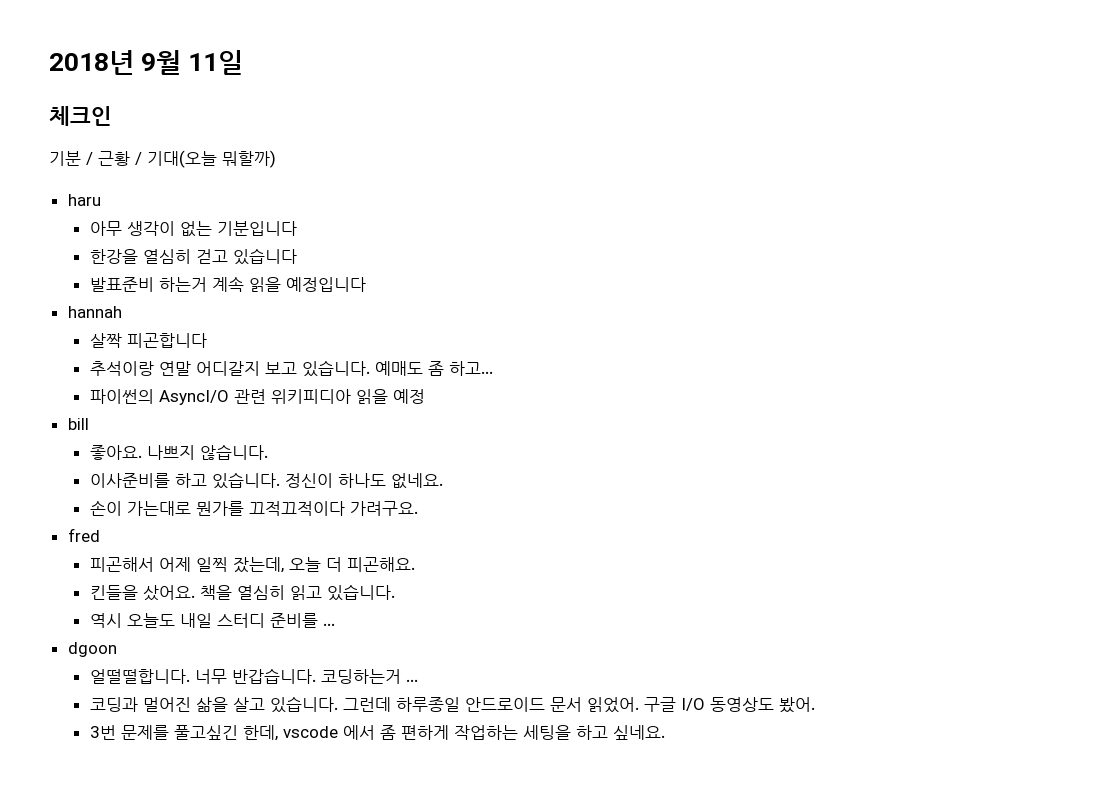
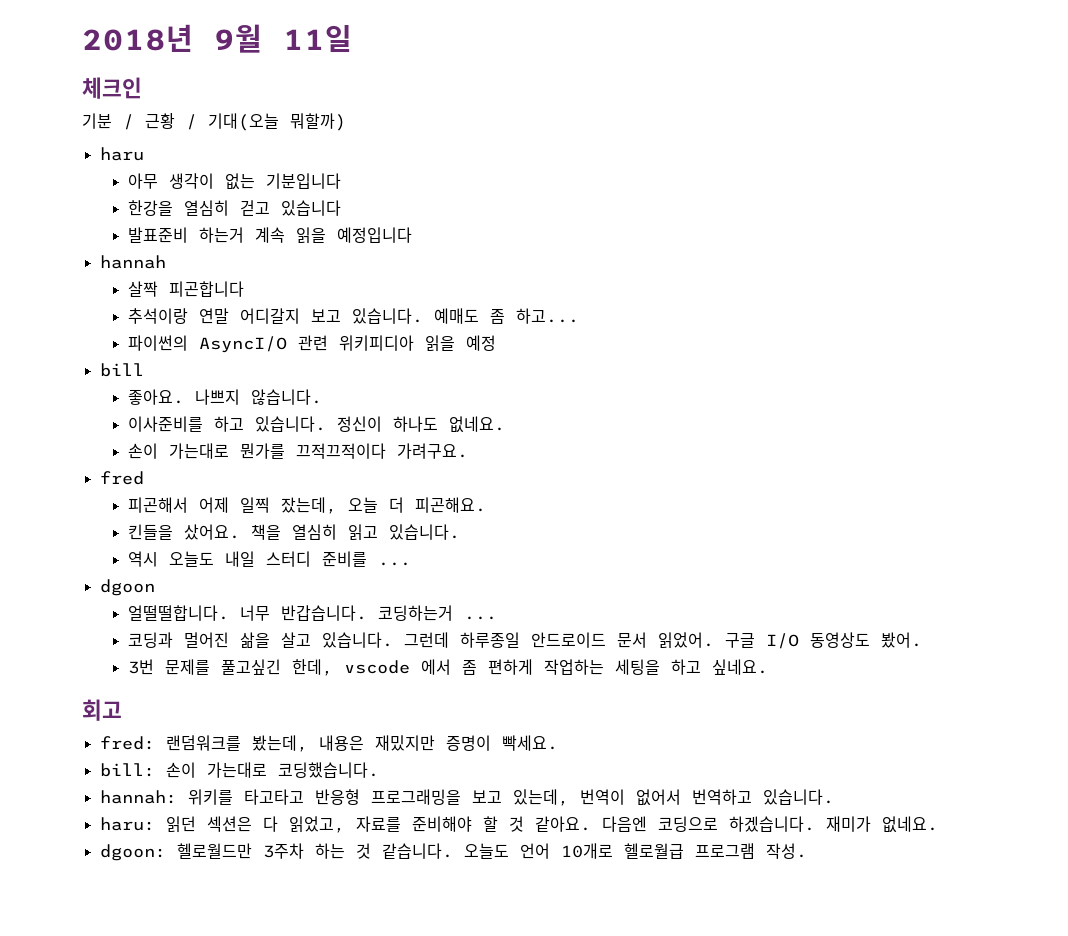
+ 회고
+ fred: 랜덤워크를 봤는데, 내용은 재밌지만 증명이 빡세요.
+ bill: 손이 가는대로 코딩했습니다.
+ hannah: 위키를 타고타고 반응형 프로그래밍을 보고 있는데, 번역이 없어서 번역하고 있습니다.
+ haru: 읽던 섹션은 다 읽었고, 자료를 준비해야 할 것 같아요. 다음엔 코딩으로 하겠습니다. 재미가 없네요.
+ dgoon: 헬로월드만 3주차 하는 것 같습니다. 오늘도 언어 10개로 헬로월급 프로그램 작성.

